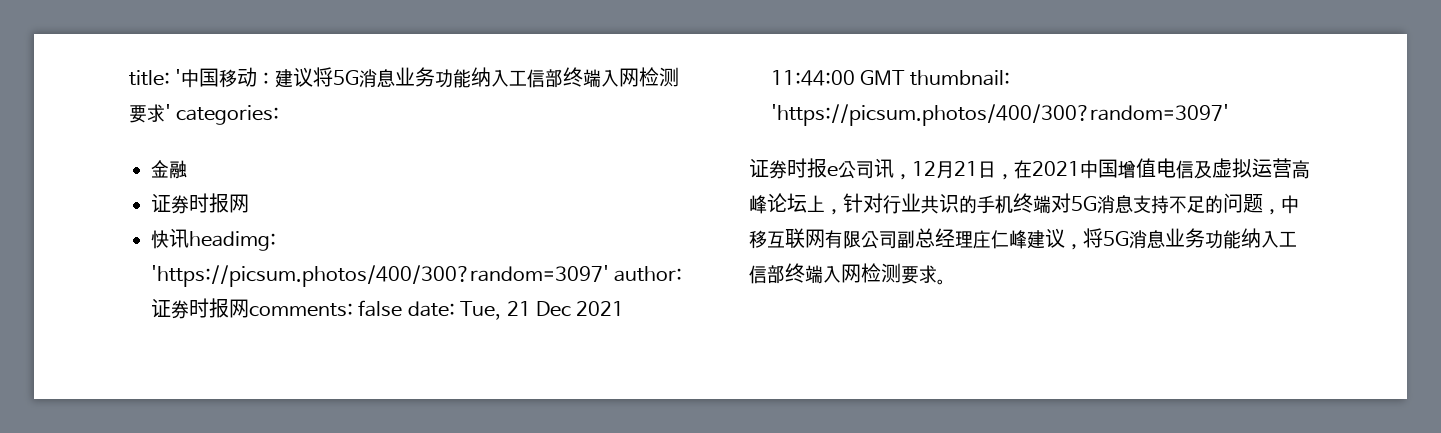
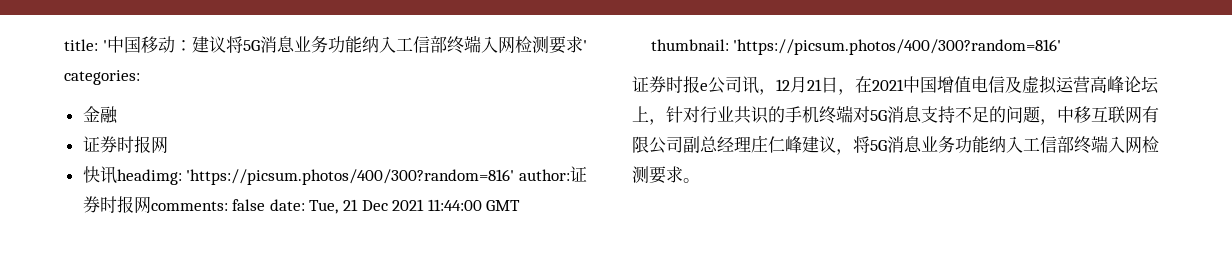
- 快讯headimg: 'https://picsum.photos/400/300?random=3097' author:证券时报网comments: false date: Tue, 21 Dec 2021 11:44:00 GMT thumbnail: 'https://picsum.photos/400/300?random=3097'
+ 快讯headimg: 'https://picsum.photos/400/300?random=816' author:证券时报网comments: false date: Tue, 21 Dec 2021 11:44:00 GMT thumbnail: 'https://picsum.photos/400/300?random=816'

